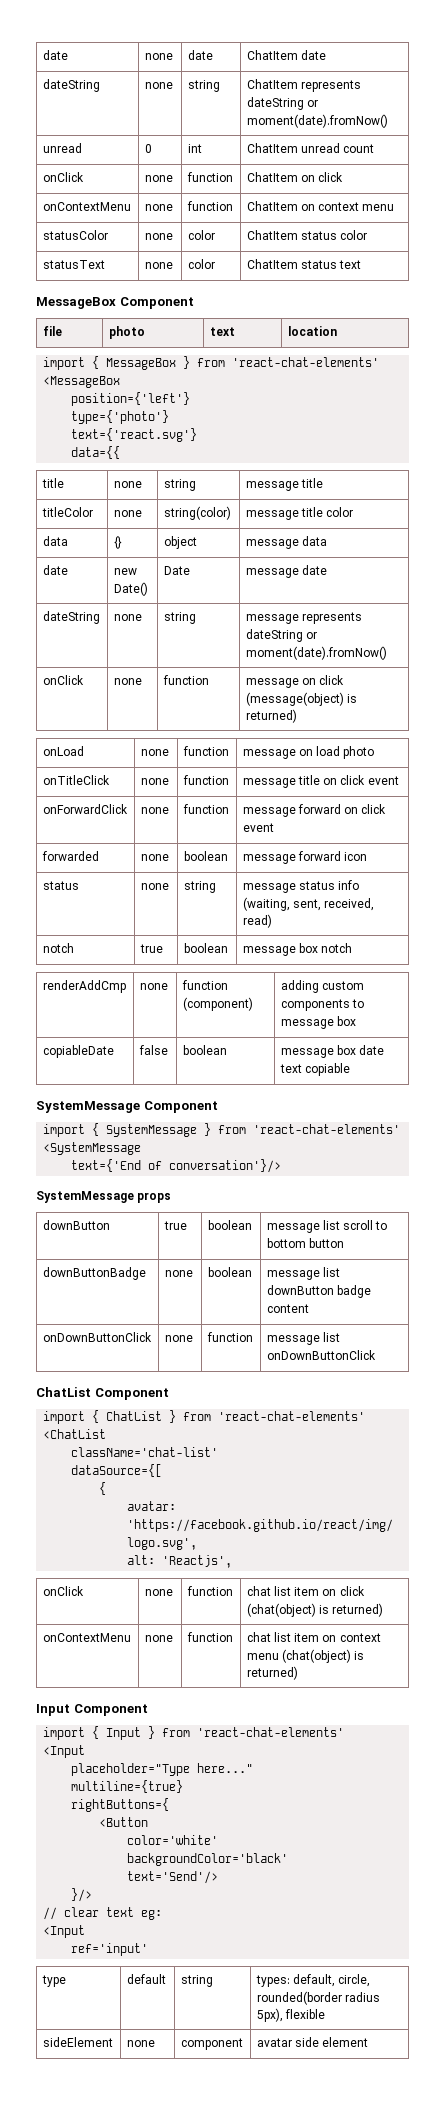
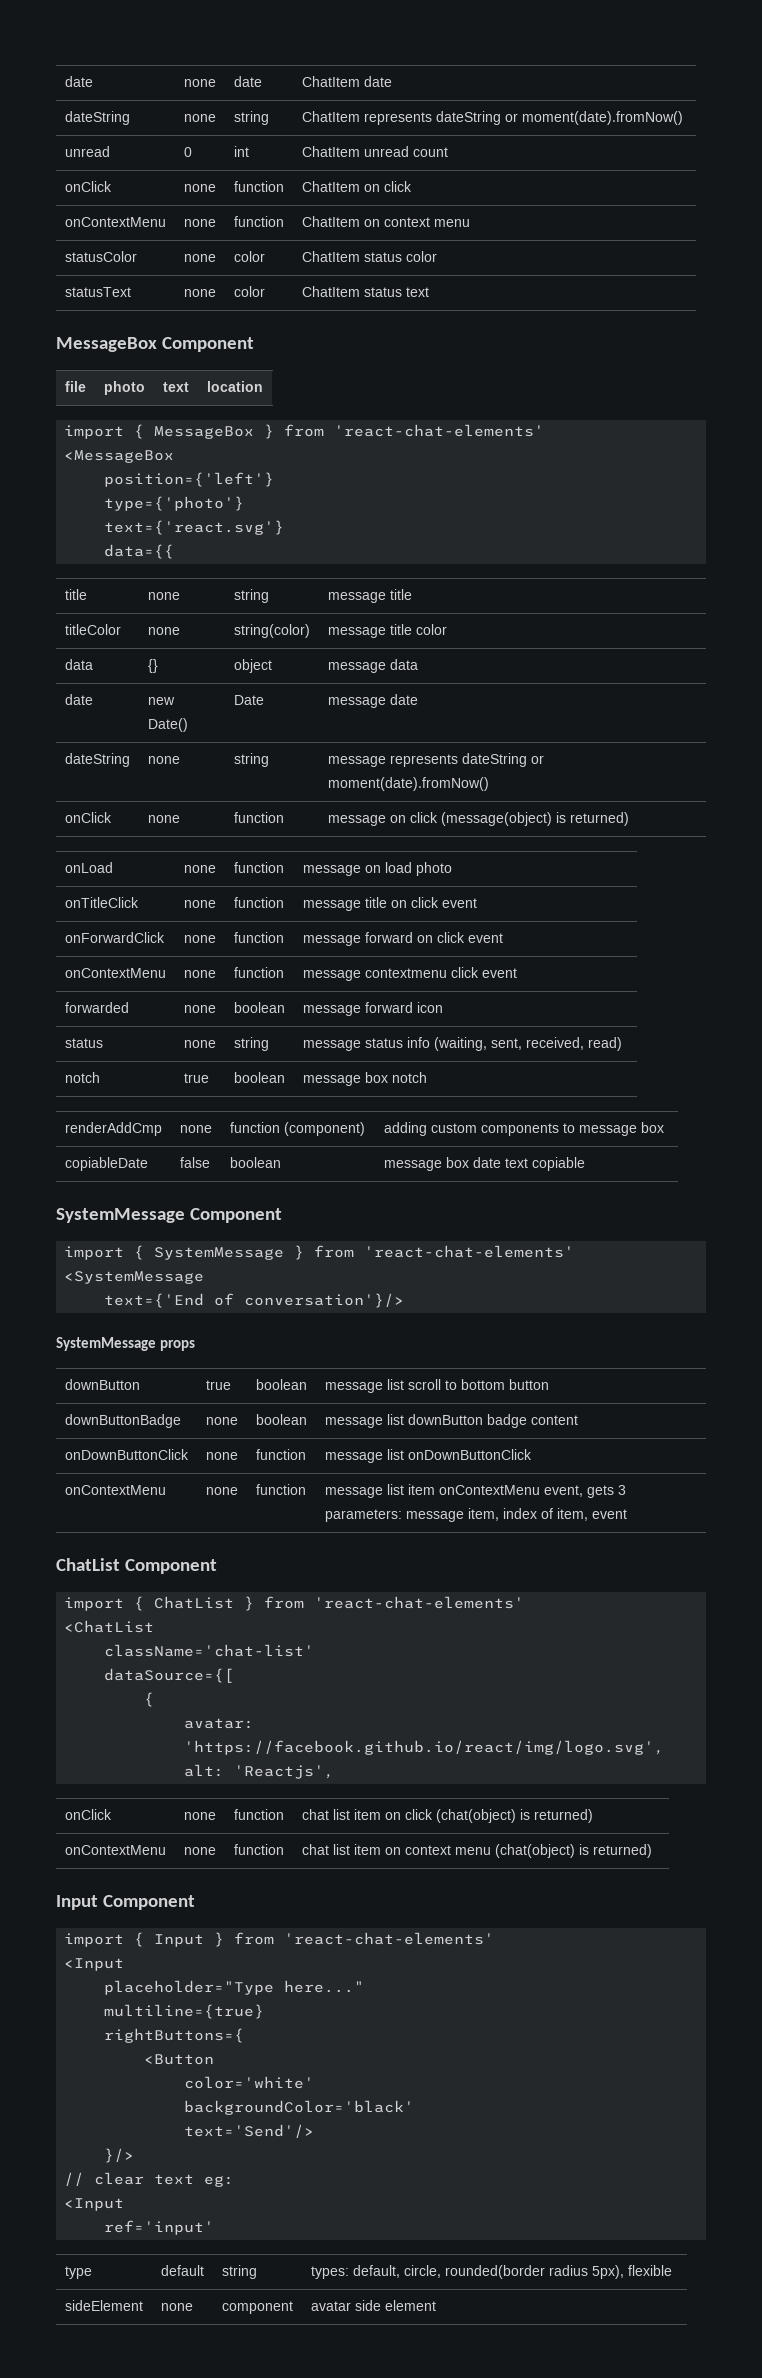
+ onContextMenu | none | function | message contextmenu click event
+ onContextMenu | none | function | message list item onContextMenu event, gets 3 parameters: message item, index of item, event

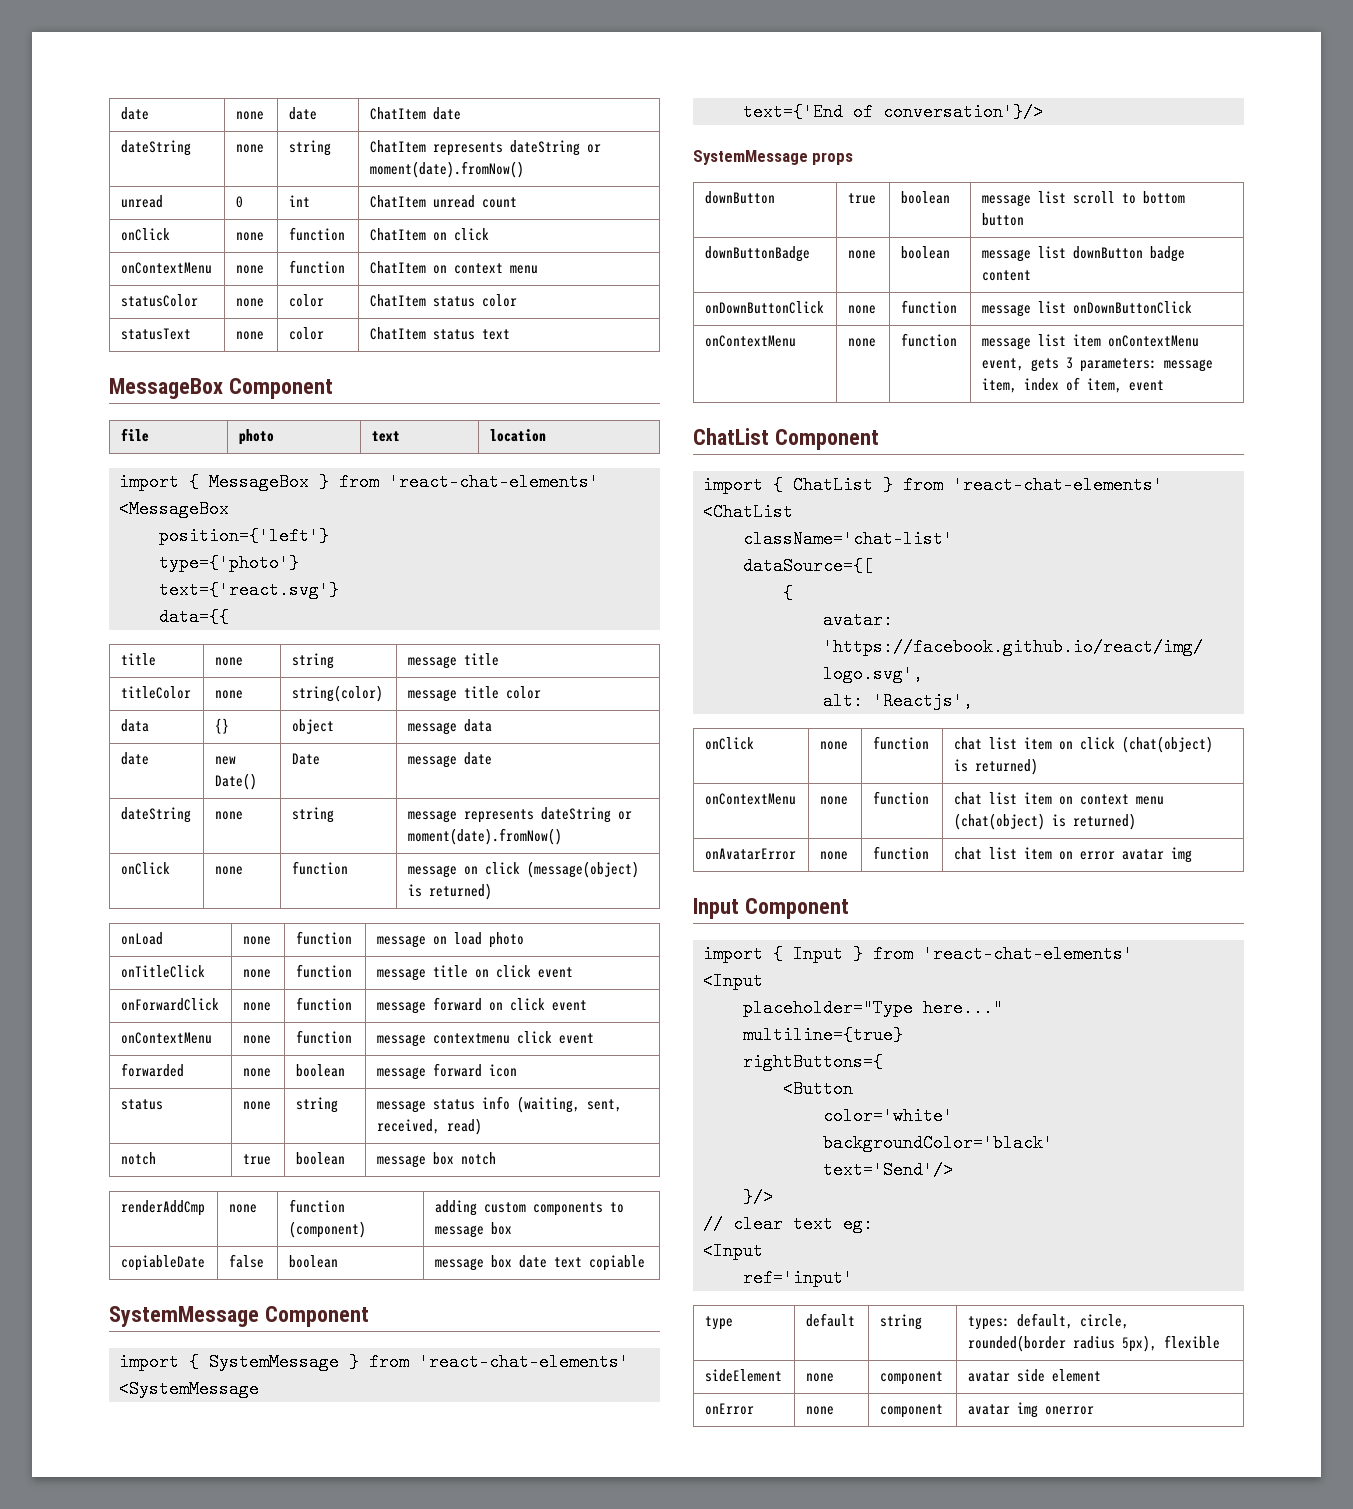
+ onAvatarError | none | function | chat list item on error avatar img
+ onError | none | component | avatar img onerror

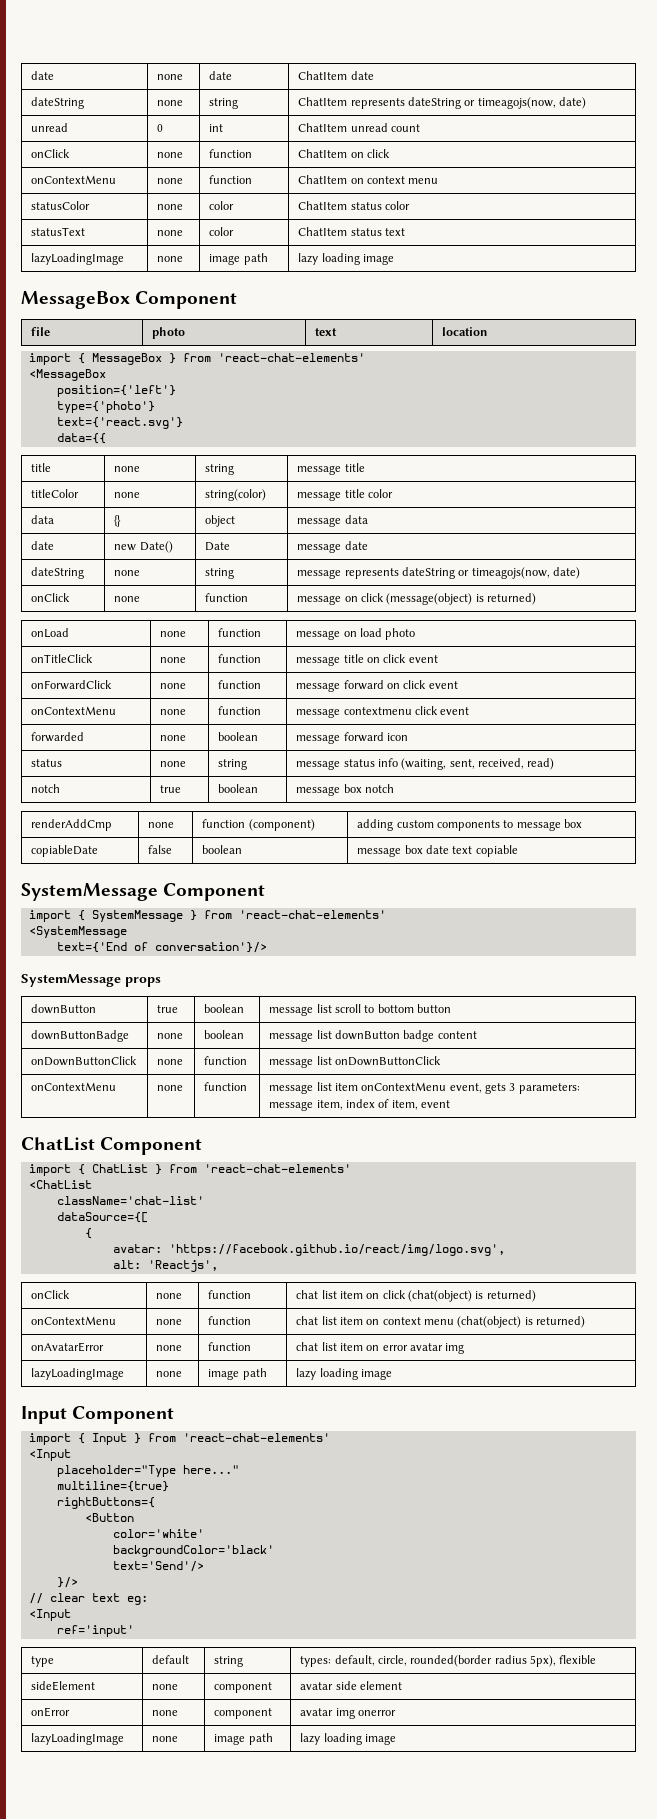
- dateString | none | string | ChatItem represents dateString or moment(date).fromNow()
+ dateString | none | string | ChatItem represents dateString or timeagojs(now, date)
  statusText | none | color | ChatItem status text
+ lazyLoadingImage | none | image path | lazy loading image
- dateString | none | string | message represents dateString or moment(date).fromNow()
+ dateString | none | string | message represents dateString or timeagojs(now, date)
  onAvatarError | none | function | chat list item on error avatar img
+ lazyLoadingImage | none | image path | lazy loading image
  onError | none | component | avatar img onerror
+ lazyLoadingImage | none | image path | lazy loading image

